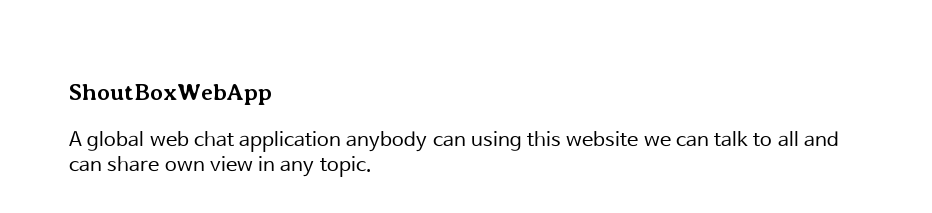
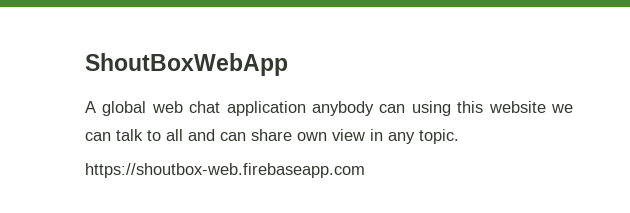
+ https://shoutbox-web.firebaseapp.com

